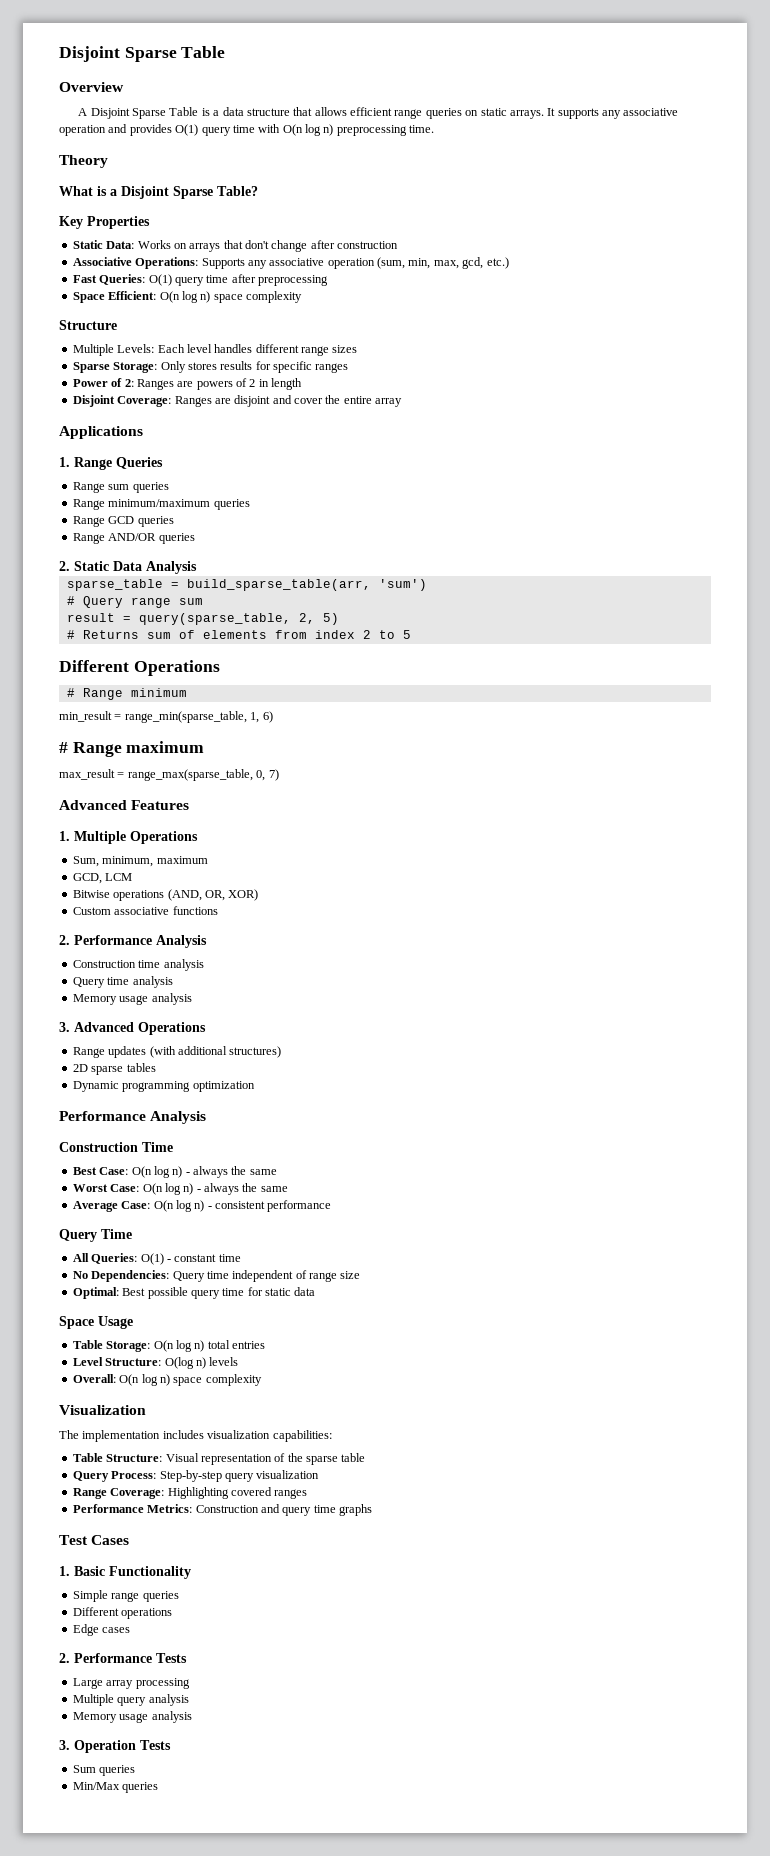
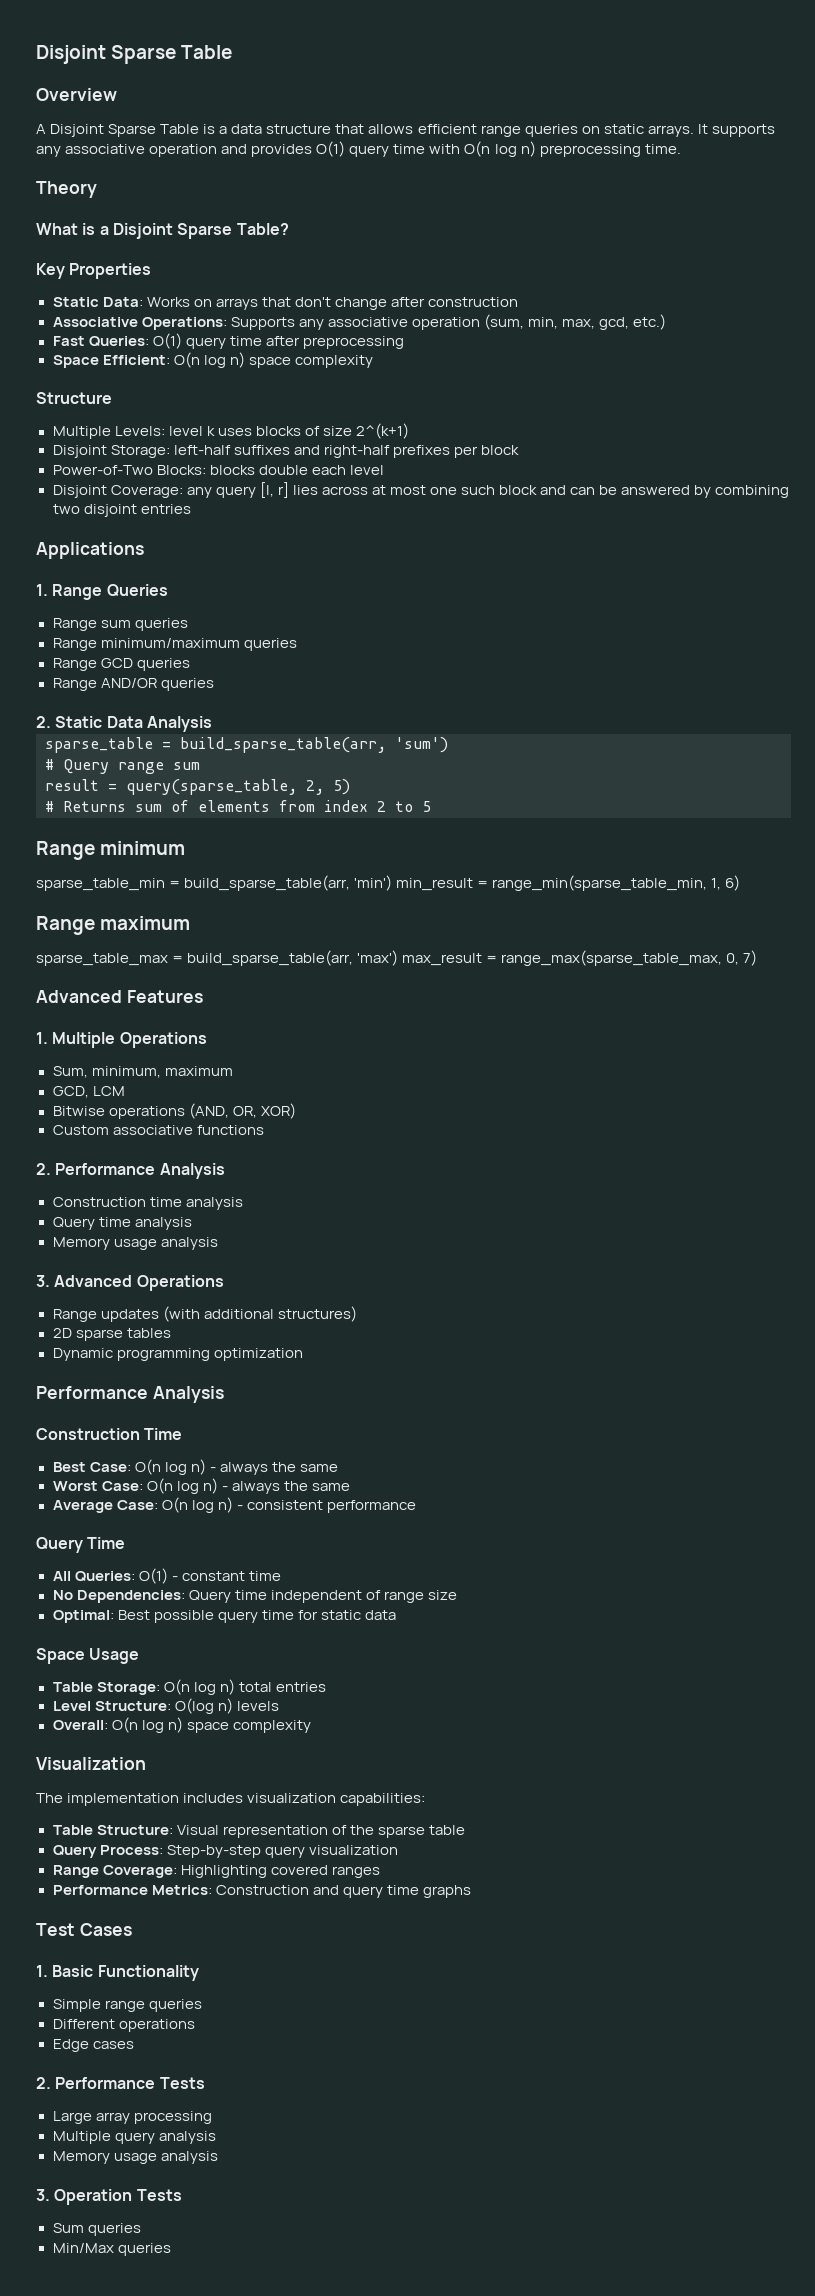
- Multiple Levels: Each level handles different range sizes
- Sparse Storage: Only stores results for specific ranges
- Power of 2: Ranges are powers of 2 in length
- Disjoint Coverage: Ranges are disjoint and cover the entire array
+ Multiple Levels: level k uses blocks of size 2^(k+1)
+ Disjoint Storage: left-half suffixes and right-half prefixes per block
+ Power-of-Two Blocks: blocks double each level
+ Disjoint Coverage: any query [l, r] lies across at most one such block and can be answered by combining two disjoint entries
- Different Operations
- # Range minimum
+ Range minimum
- min_result = range_min(sparse_table, 1, 6)
+ sparse_table_min = build_sparse_table(arr, 'min') min_result = range_min(sparse_table_min, 1, 6)
- # Range maximum
+ Range maximum
- max_result = range_max(sparse_table, 0, 7)
+ sparse_table_max = build_sparse_table(arr, 'max') max_result = range_max(sparse_table_max, 0, 7)

